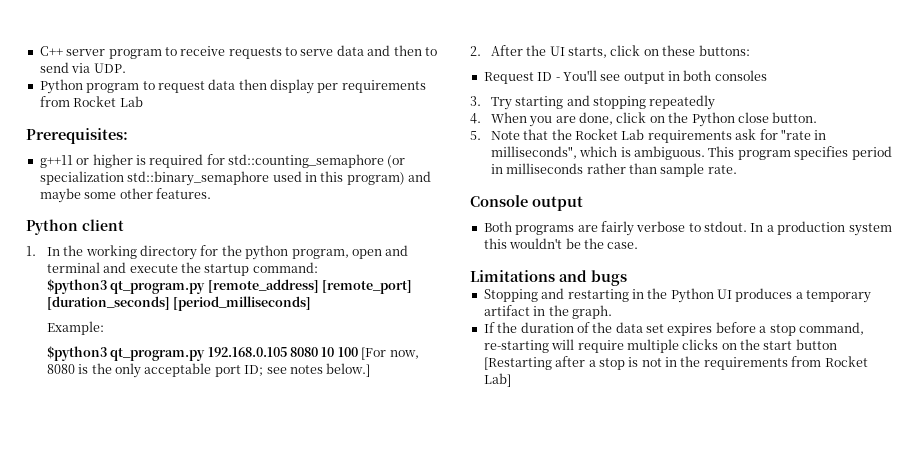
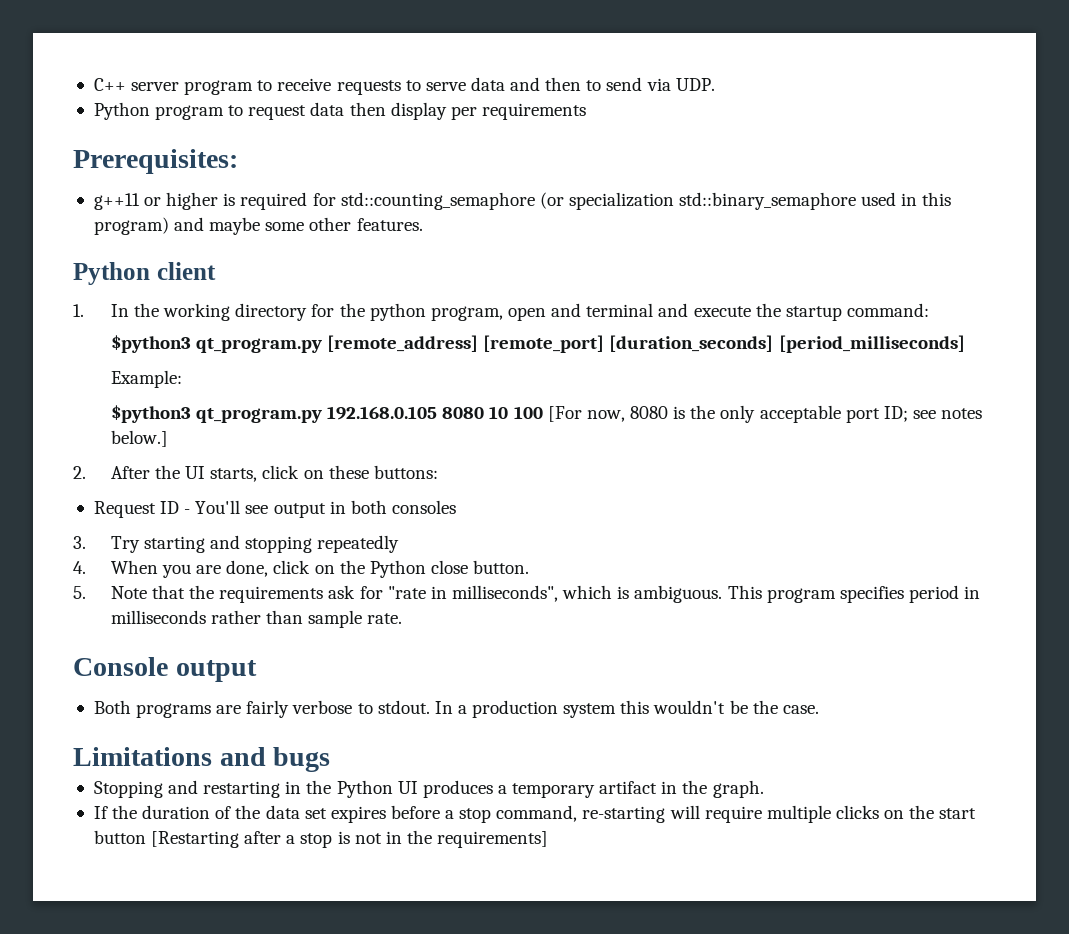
- Python program to request data then display per requirements from Rocket Lab
+ Python program to request data then display per requirements
- 5. Note that the Rocket Lab requirements ask for "rate in milliseconds", which is ambiguous.
+ 5. Note that the requirements ask for "rate in milliseconds", which is ambiguous.
- If the duration of the data set expires before a stop command, re-starting will require multiple clicks on the start button [Restarting after a stop is not in the requirements from Rocket Lab]
+ If the duration of the data set expires before a stop command, re-starting will require multiple clicks on the start button [Restarting after a stop is not in the requirements]

